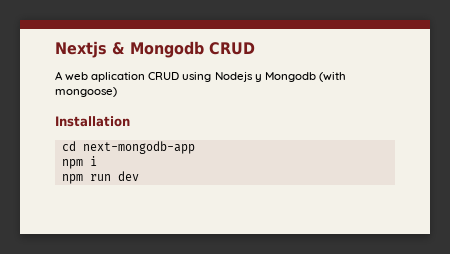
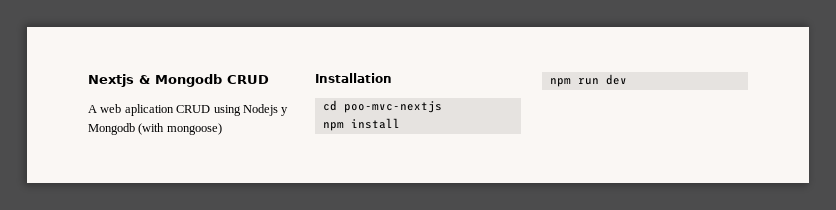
- cd next-mongodb-app
- npm i
+ cd poo-mvc-nextjs
+ npm install

